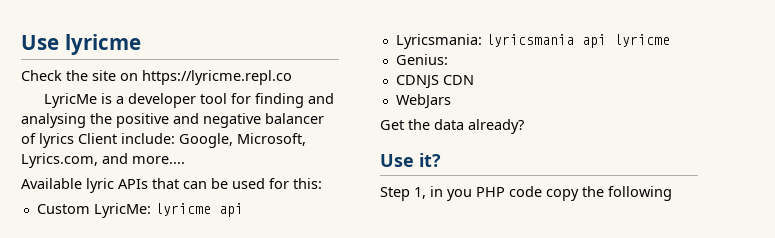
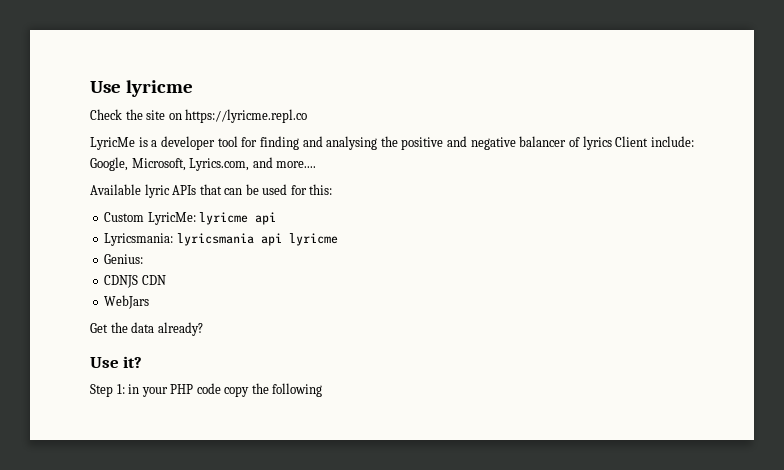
- Step 1, in you PHP code copy the following
+ Step 1: in your PHP code copy the following

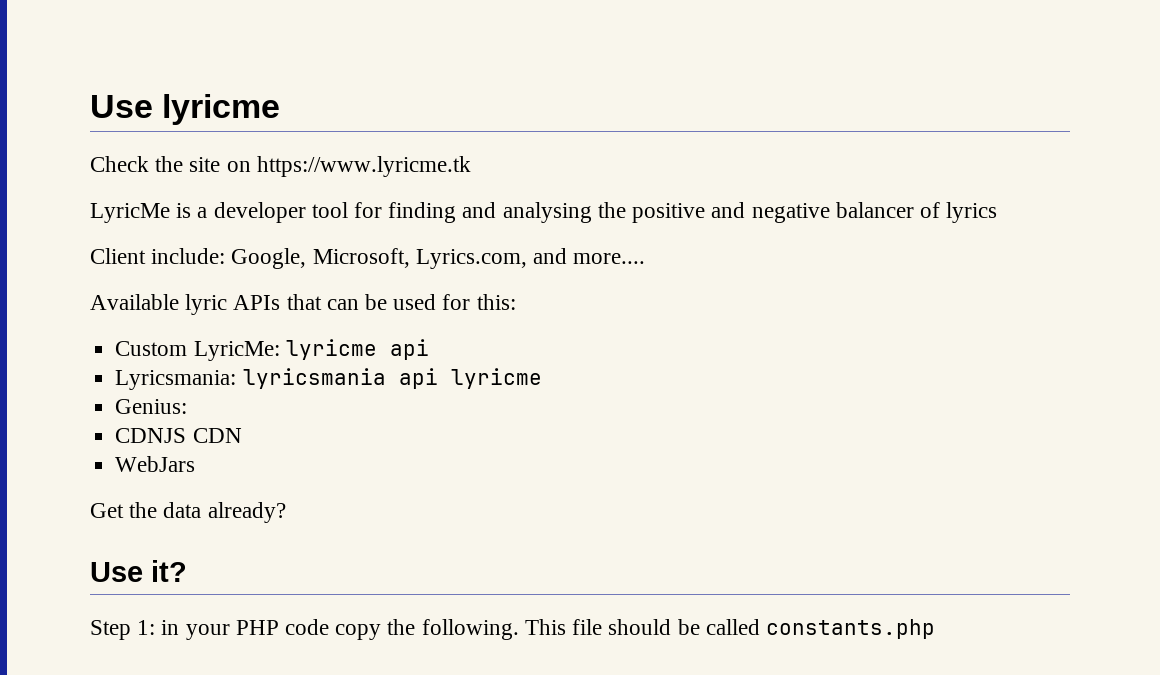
- Check the site on https://lyricme.repl.co
+ Check the site on https://www.lyricme.tk
- LyricMe is a developer tool for finding and analysing the positive and negative balancer of lyrics Client include: Google, Microsoft, Lyrics.com, and more....
+ LyricMe is a developer tool for finding and analysing the positive and negative balancer of lyrics
+ Client include: Google, Microsoft, Lyrics.com, and more....
- Step 1: in your PHP code copy the following
+ Step 1: in your PHP code copy the following. This file should be called constants.php

